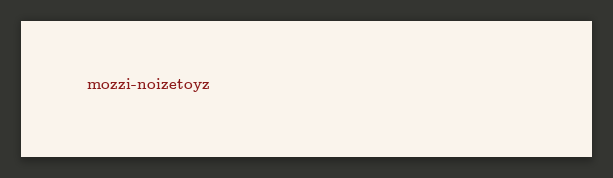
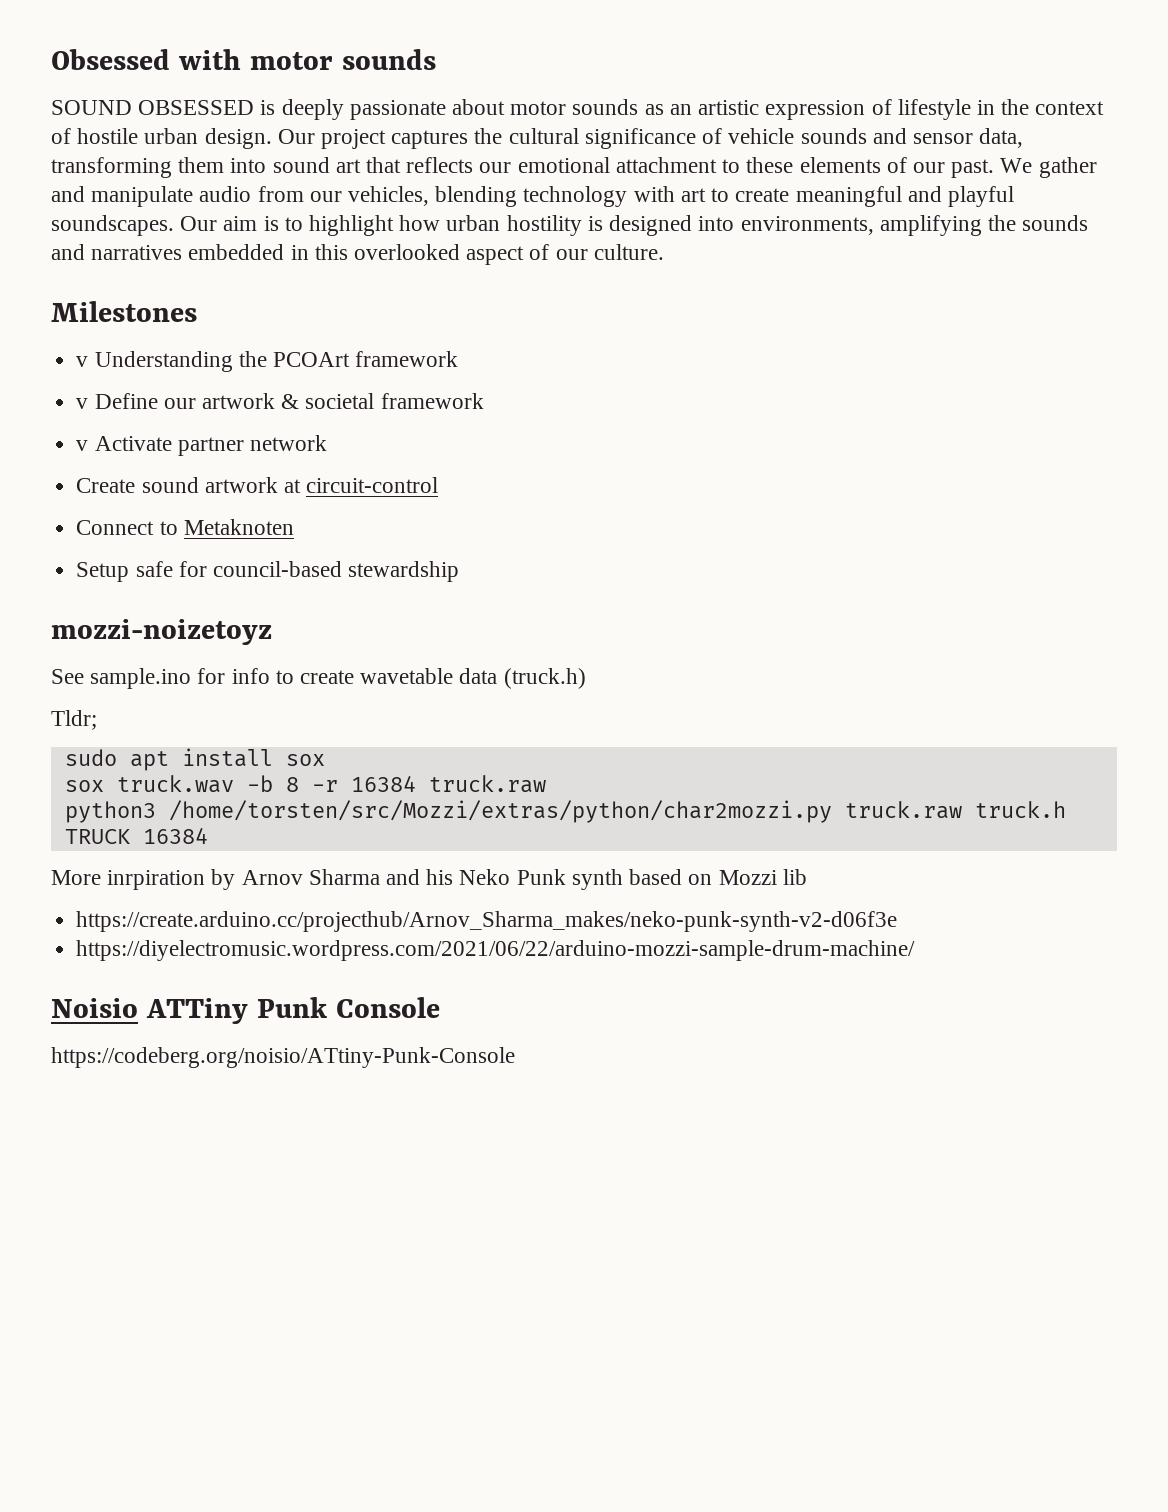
+ Obsessed with motor sounds
+ SOUND OBSESSED is deeply passionate about motor sounds as an artistic expression of lifestyle in the context of hostile urban design. Our project captures the cultural significance of vehicle sounds and sensor data, transforming them into sound art that reflects our emotional attachment to these elements of our past. We gather and manipulate audio from our vehicles, blending technology with art to create meaningful and playful soundscapes. Our aim is to highlight how urban hostility is designed into environments, amplifying the sounds and narratives embedded in this overlooked aspect of our culture.
+ Milestones
+ v Understanding the PCOArt framework
+ v Define our artwork & societal framework
+ v Activate partner network
+ Create sound artwork at circuit-control
+ Connect to Metaknoten
+ Setup safe for council-based stewardship
  mozzi-noizetoyz
+ See sample.ino for info to create wavetable data (truck.h)
+ Tldr;
+ sudo apt install sox
+ sox truck.wav -b 8 -r 16384 truck.raw
+ python3 /home/torsten/src/Mozzi/extras/python/char2mozzi.py truck.raw truck.h TRUCK 16384
+ More inrpiration by Arnov Sharma and his Neko Punk synth based on Mozzi lib
+ https://create.arduino.cc/projecthub/Arnov_Sharma_makes/neko-punk-synth-v2-d06f3e
+ https://diyelectromusic.wordpress.com/2021/06/22/arduino-mozzi-sample-drum-machine/
+ Noisio ATTiny Punk Console
+ https://codeberg.org/noisio/ATtiny-Punk-Console

